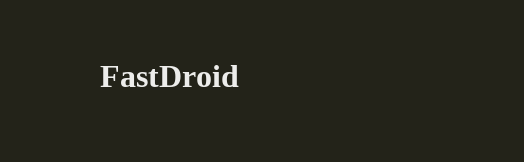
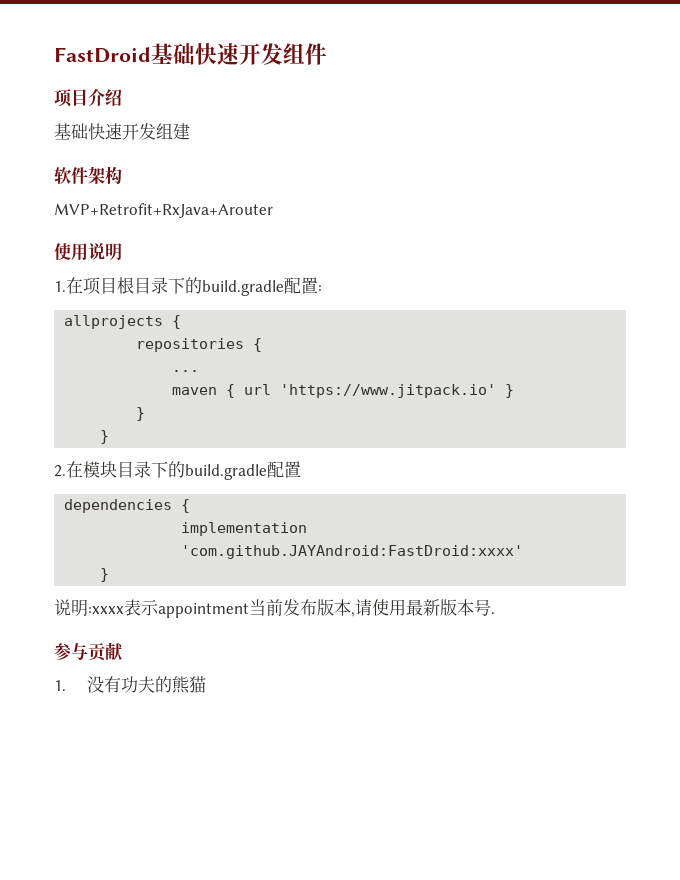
- FastDroid
+ FastDroid基础快速开发组件
+ 项目介绍
+ 基础快速开发组建
+ 软件架构
+ MVP+Retrofit+RxJava+Arouter
+ 使用说明
+ 1.在项目根目录下的build.gradle配置:
+ allprojects {
+ repositories {
+ ...
+ maven { url 'https://www.jitpack.io' }
+ }
+ }
+ 2.在模块目录下的build.gradle配置
+ dependencies {
+ implementation 'com.github.JAYAndroid:FastDroid:xxxx'
+ }
+ 说明:xxxx表示appointment当前发布版本,请使用最新版本号.
+ 参与贡献
+ 1.没有功夫的熊猫

